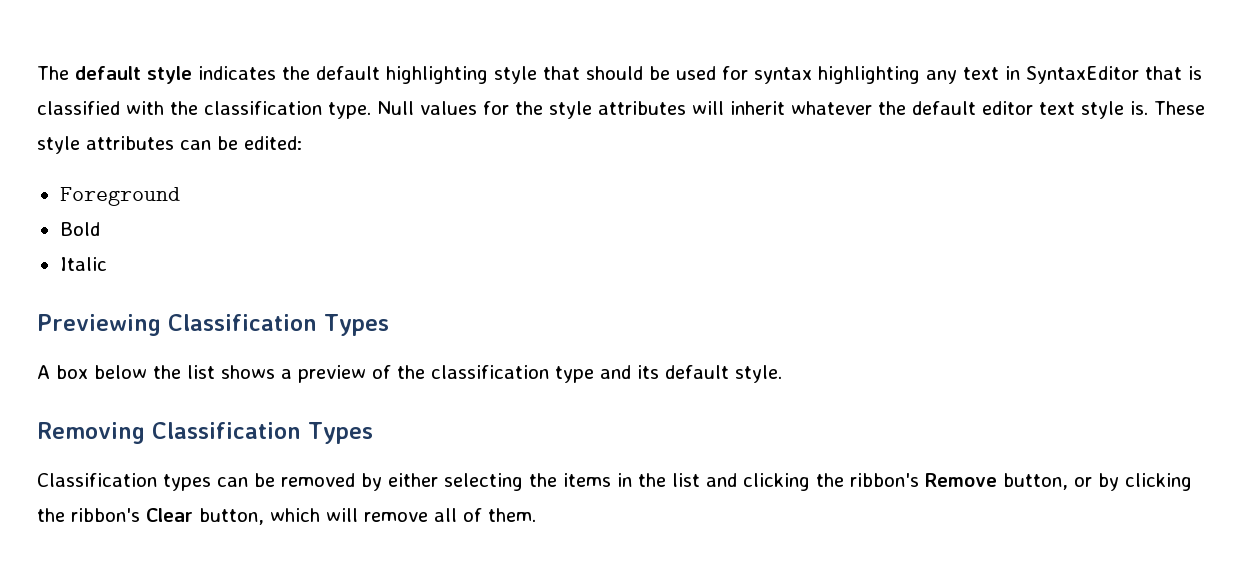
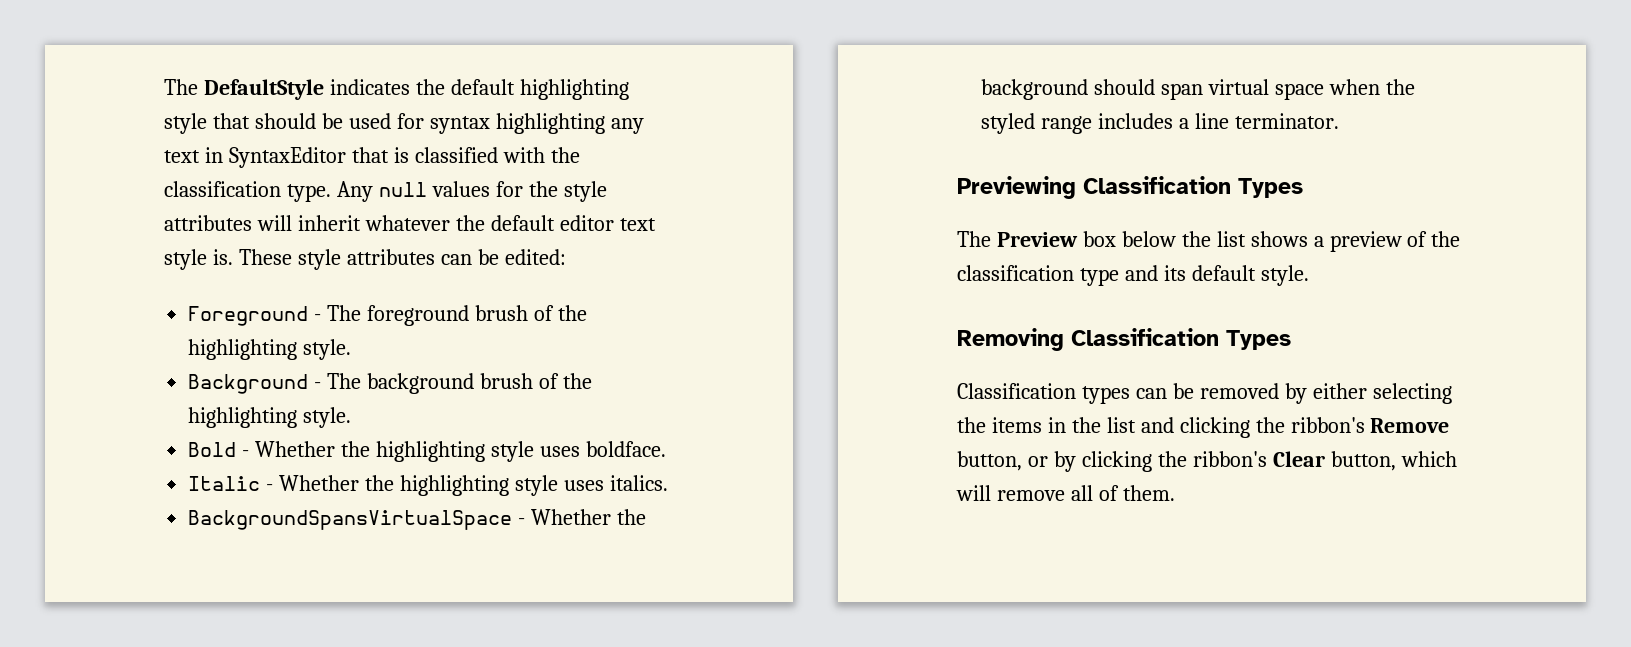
- The default style indicates the default highlighting style that should be used for syntax highlighting any text in SyntaxEditor that is classified with the classification type.
+ The DefaultStyle indicates the default highlighting style that should be used for syntax highlighting any text in SyntaxEditor that is classified with the classification type.
- Null values for the style attributes will inherit whatever the default editor text style is.
+ Any null values for the style attributes will inherit whatever the default editor text style is.
- Foreground
- Bold
- Italic
+ Foreground - The foreground brush of the highlighting style.
+ Background - The background brush of the highlighting style.
+ Bold - Whether the highlighting style uses boldface.
+ Italic - Whether the highlighting style uses italics.
+ BackgroundSpansVirtualSpace - Whether the background should span virtual space when the styled range includes a line terminator.
- A box below the list shows a preview of the classification type and its default style.
+ The Preview box below the list shows a preview of the classification type and its default style.

